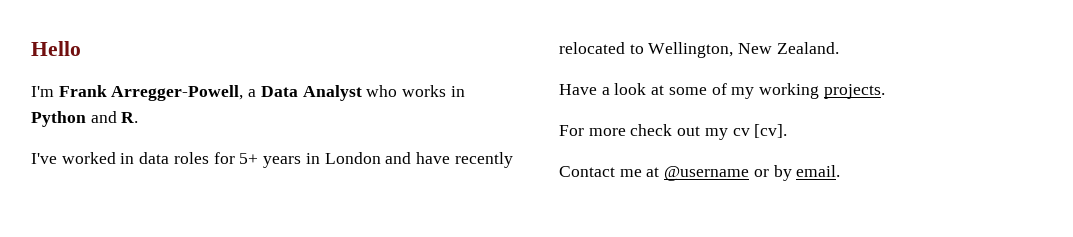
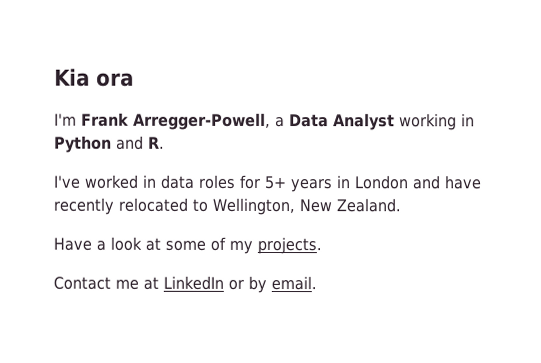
- Hello
+ Kia ora
- I'm Frank Arregger-Powell, a Data Analyst who works in Python and R.
+ I'm Frank Arregger-Powell, a Data Analyst working in Python and R.
- Have a look at some of my working projects.
+ Have a look at some of my projects.
- For more check out my cv [cv].
- Contact me at @username or by email.
+ Contact me at LinkedIn or by email.

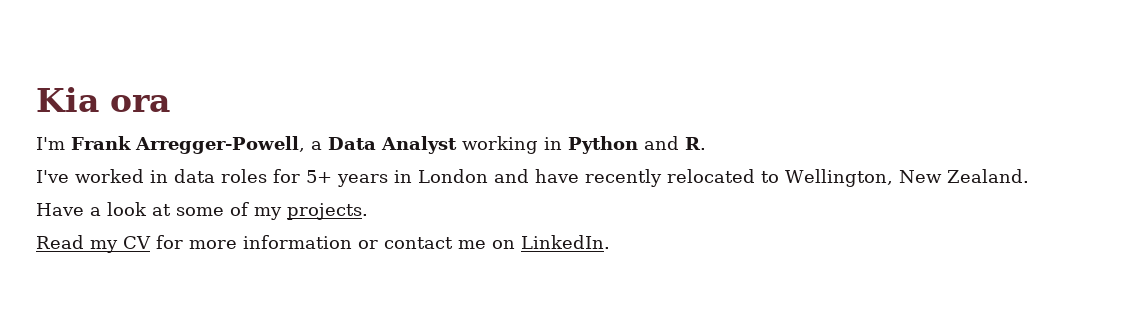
- Contact me at LinkedIn or by email.
+ Read my CV for more information or contact me on LinkedIn.

